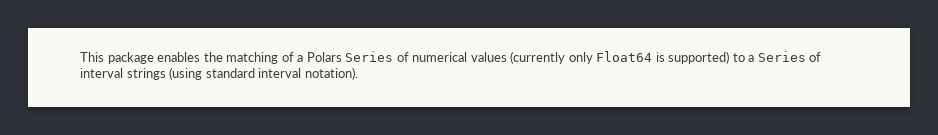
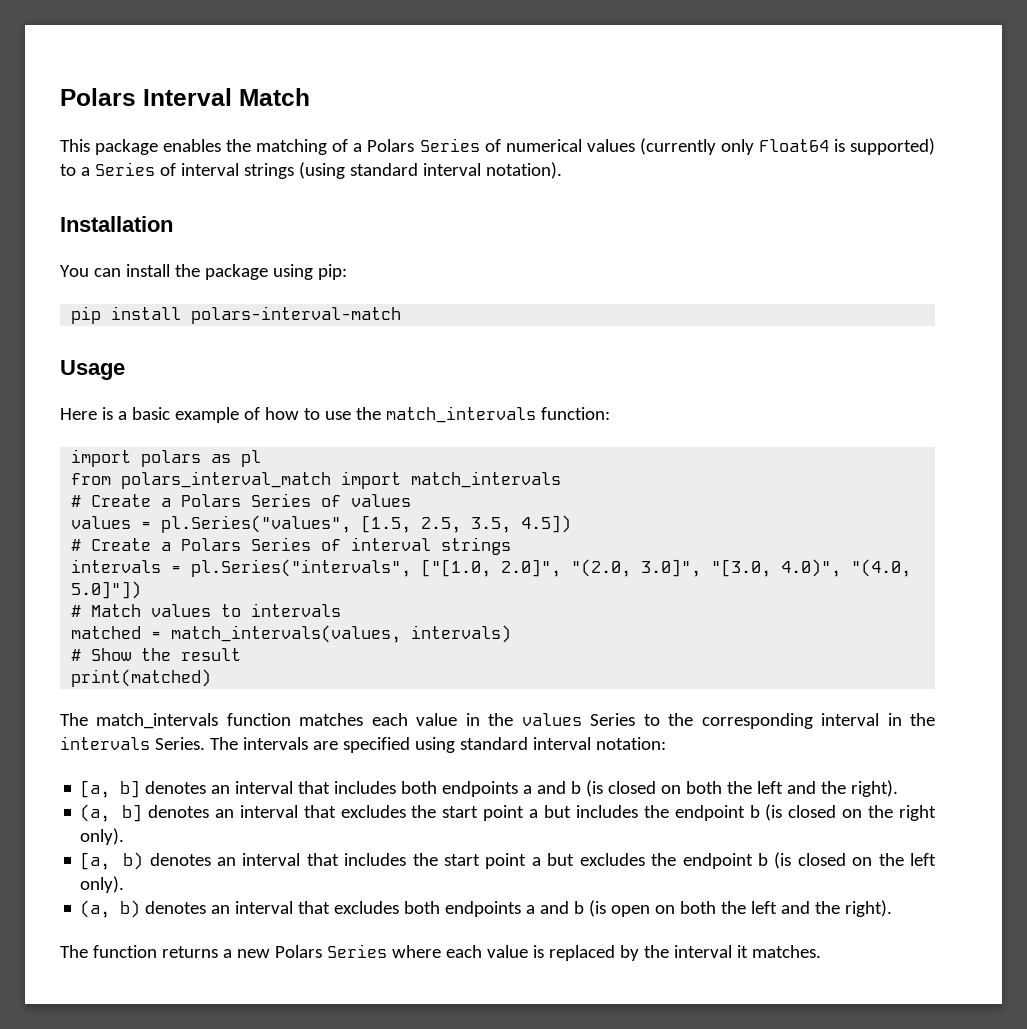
+ Polars Interval Match
+ Installation
+ You can install the package using pip:
+ pip install polars-interval-match
+ Usage
+ Here is a basic example of how to use the match_intervals function:
+ import polars as pl
+ from polars_interval_match import match_intervals
+ # Create a Polars Series of values
+ values = pl.Series("values", [1.5, 2.5, 3.5, 4.5])
+ # Create a Polars Series of interval strings
+ intervals = pl.Series("intervals", ["[1.0, 2.0]", "(2.0, 3.0]", "[3.0, 4.0)", "(4.0, 5.0]"])
+ # Match values to intervals
+ matched = match_intervals(values, intervals)
+ # Show the result
+ print(matched)
+ The match_intervals function matches each value in the values Series to the corresponding interval in the intervals Series. The intervals are specified using standard interval notation:
+ [a, b] denotes an interval that includes both endpoints a and b (is closed on both the left and the right).
+ (a, b] denotes an interval that excludes the start point a but includes the endpoint b (is closed on the right only).
+ [a, b) denotes an interval that includes the start point a but excludes the endpoint b (is closed on the left only).
+ (a, b) denotes an interval that excludes both endpoints a and b (is open on both the left and the right).
+ The function returns a new Polars Series where each value is replaced by the interval it matches.

